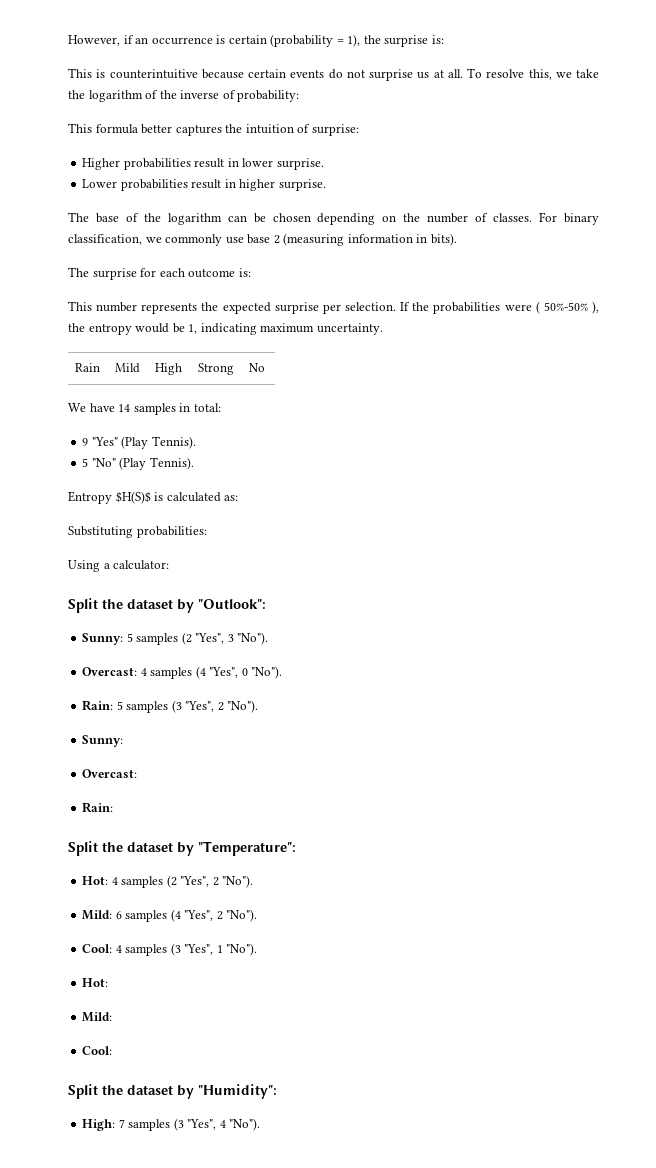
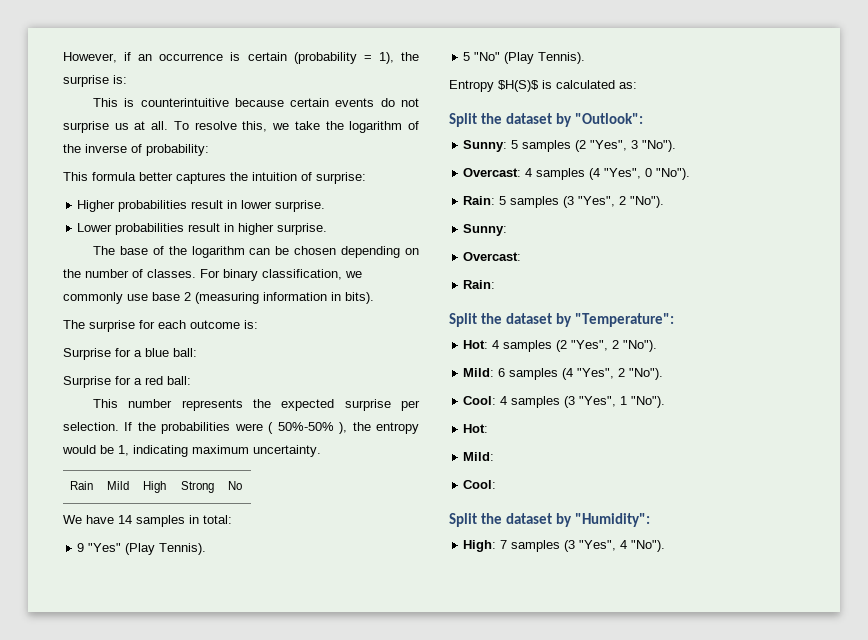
+ Surprise for a blue ball:
+ Surprise for a red ball:
- Substituting probabilities:
- Using a calculator:

